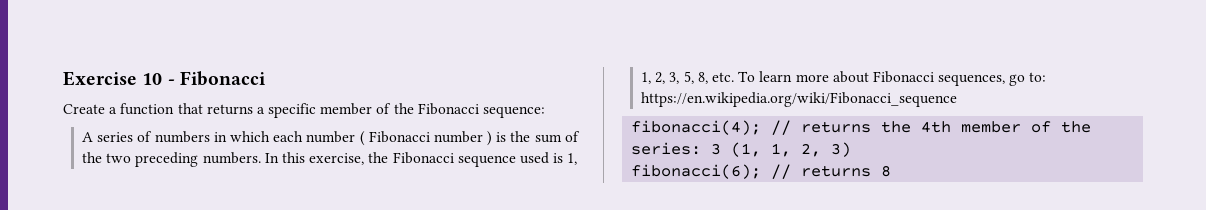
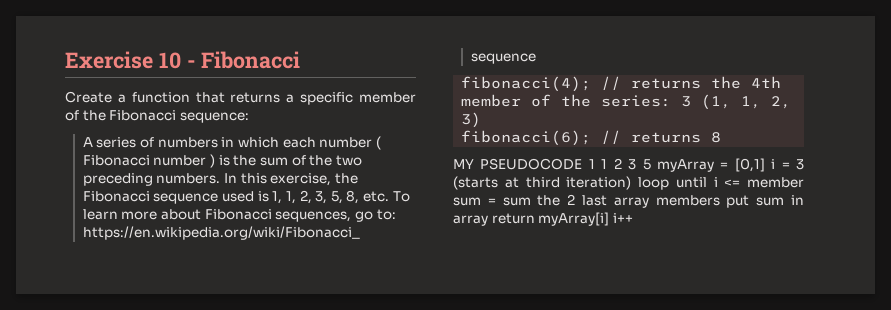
+ MY PSEUDOCODE 1 1 2 3 5 myArray = [0,1] i = 3 (starts at third iteration) loop until i <= member sum = sum the 2 last array members put sum in array return myArray[i] i++

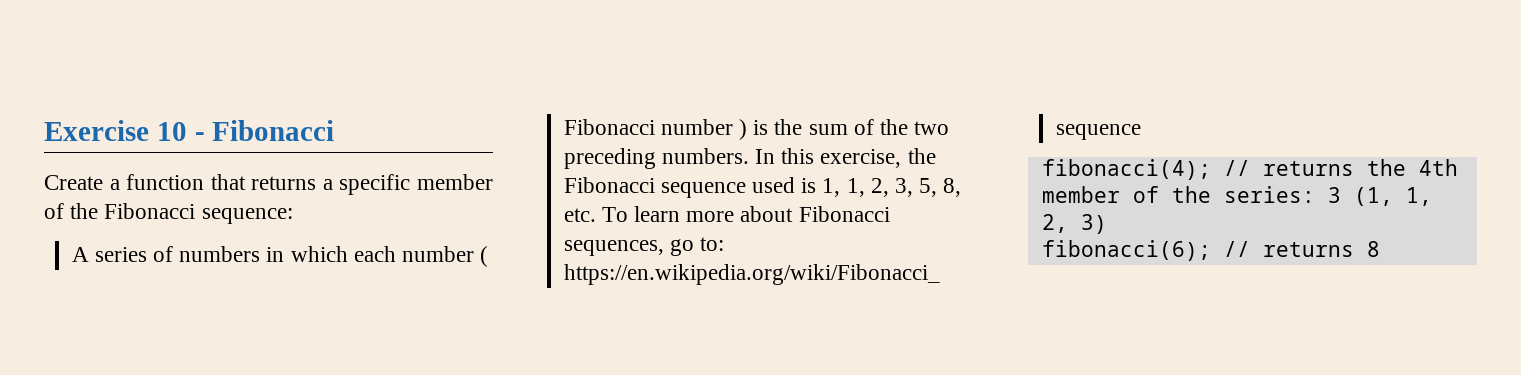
- MY PSEUDOCODE 1 1 2 3 5 myArray = [0,1] i = 3 (starts at third iteration) loop until i <= member sum = sum the 2 last array members put sum in array return myArray[i] i++

